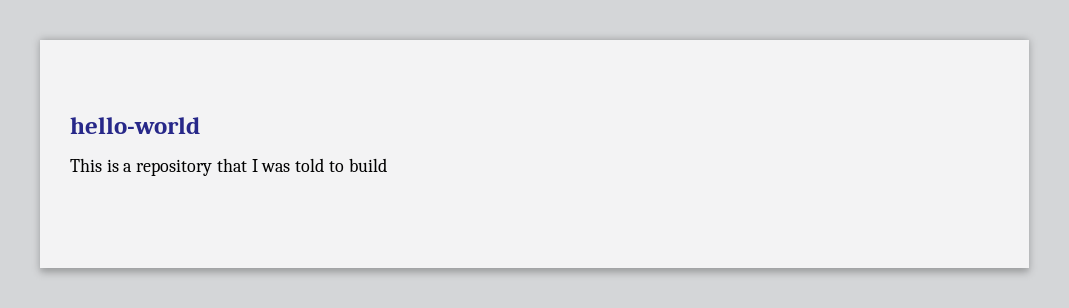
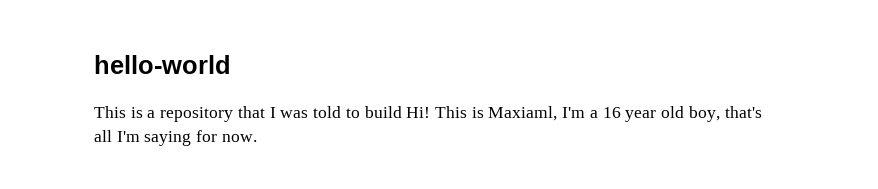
- This is a repository that I was told to build
+ This is a repository that I was told to build Hi! This is Maxiaml, I'm a 16 year old boy, that's all I'm saying for now.

